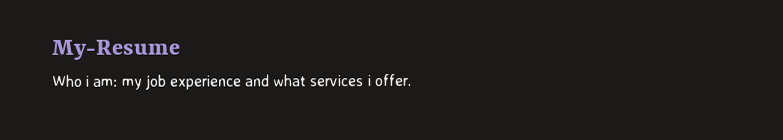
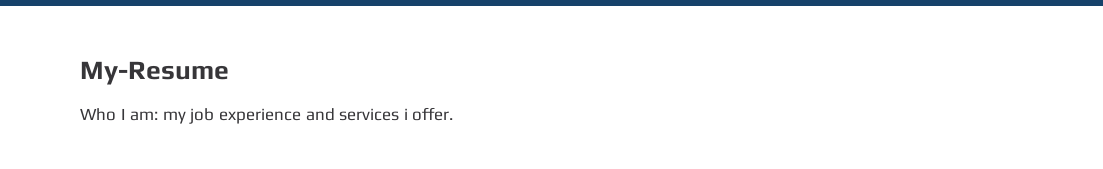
- Who i am: my job experience and what services i offer.
+ Who I am: my job experience and services i offer.

